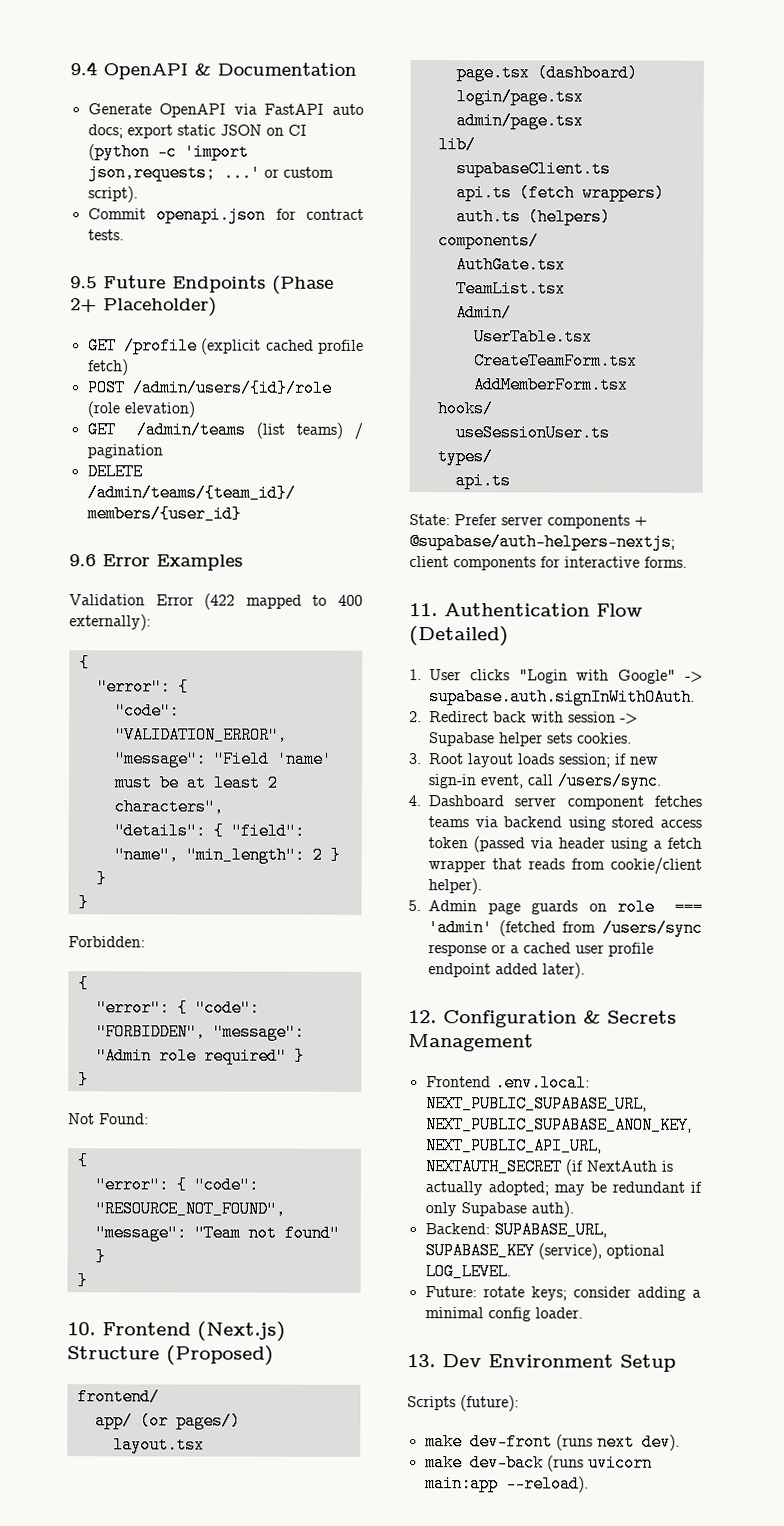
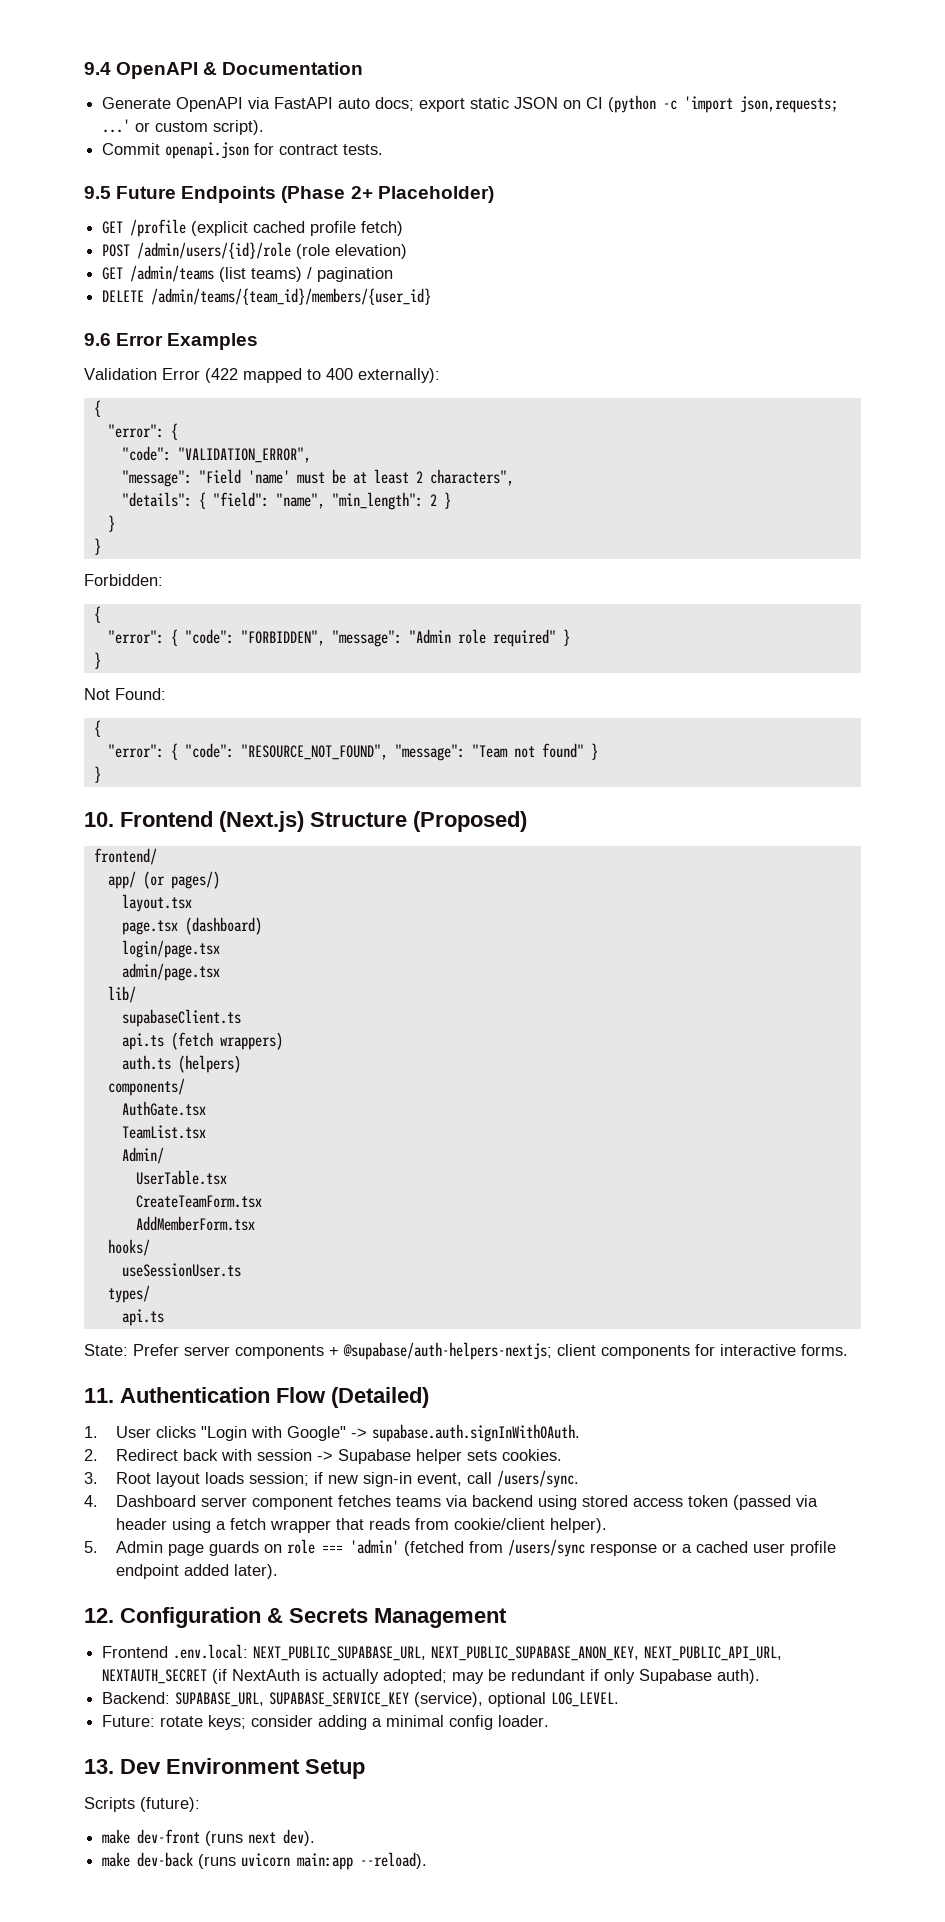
- Backend: SUPABASE_URL, SUPABASE_KEY (service), optional LOG_LEVEL.
+ Backend: SUPABASE_URL, SUPABASE_SERVICE_KEY (service), optional LOG_LEVEL.

